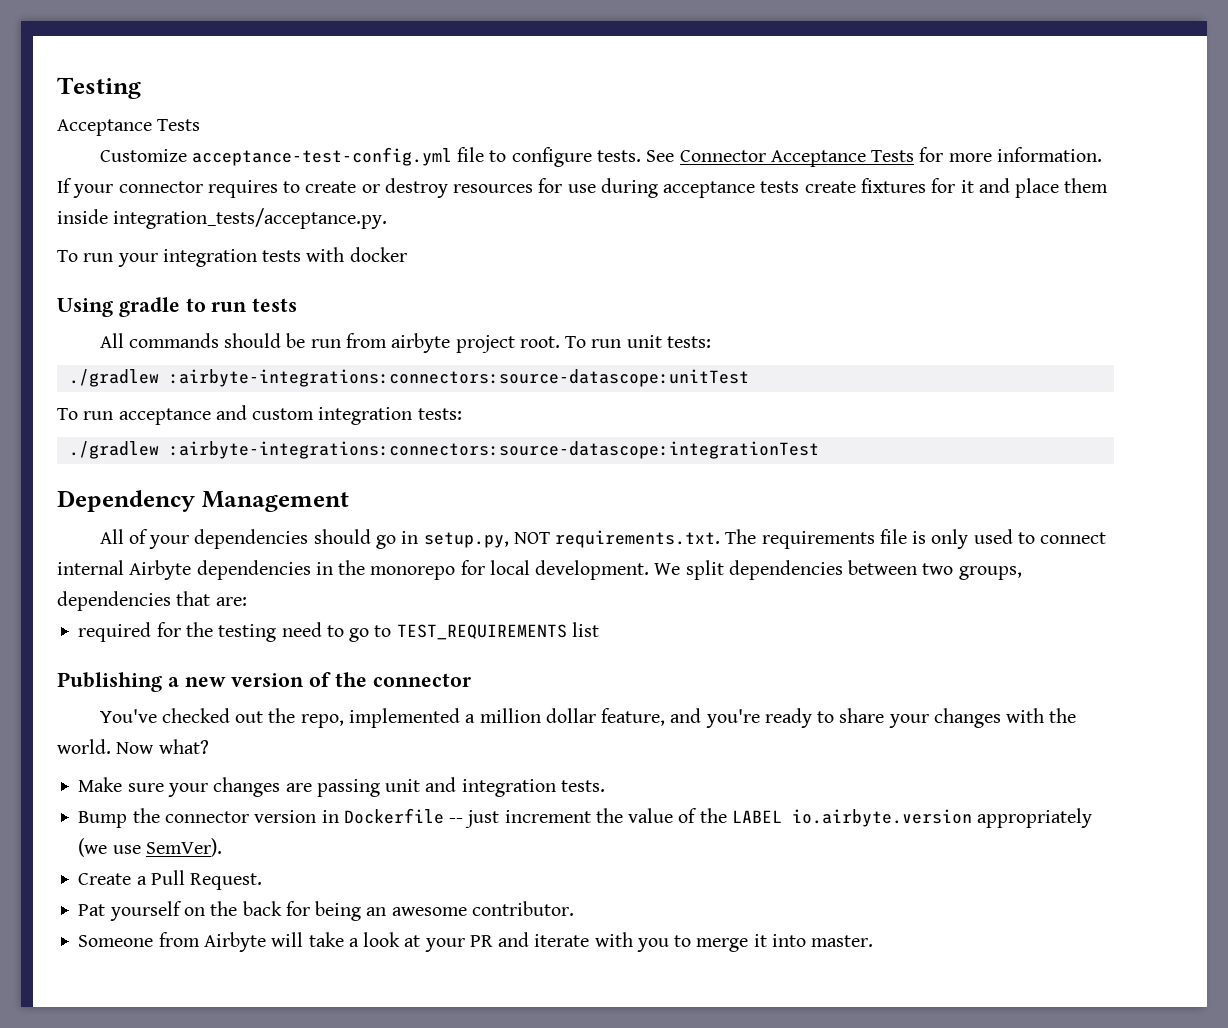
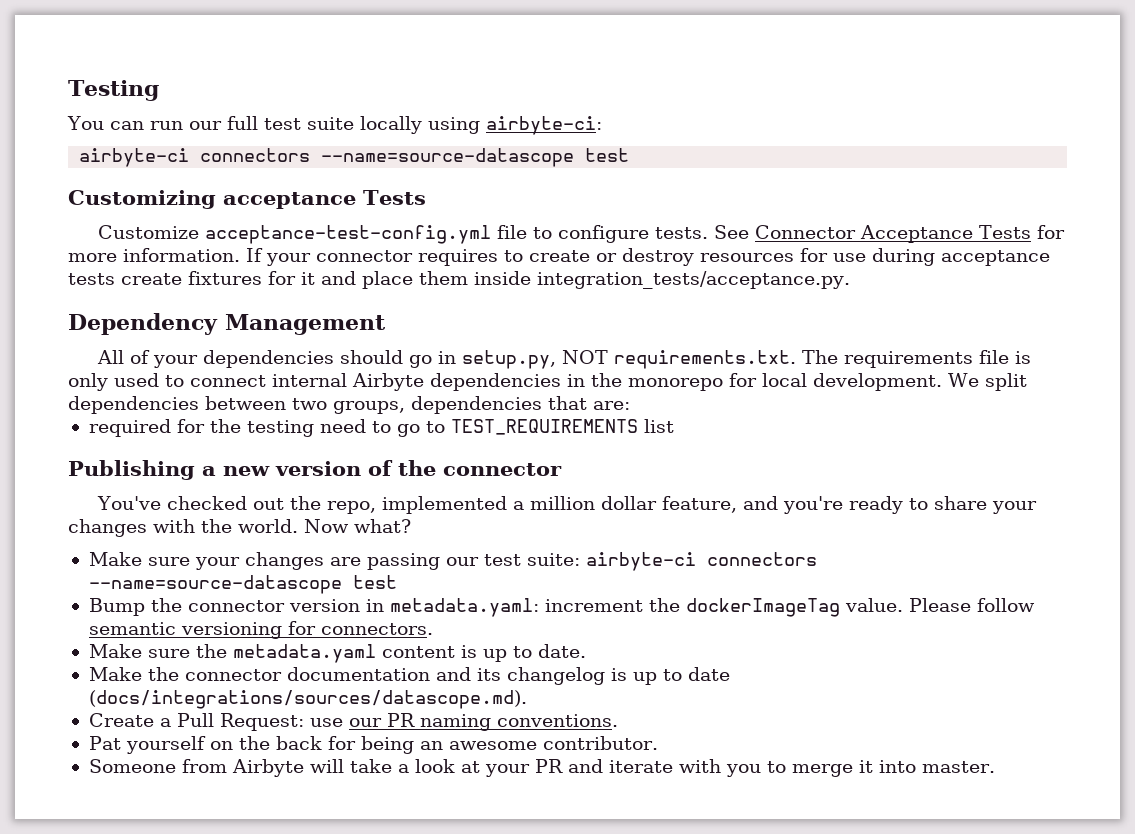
  Testing
- Acceptance Tests
+ You can run our full test suite locally using airbyte-ci:
+ airbyte-ci connectors --name=source-datascope test
+ Customizing acceptance Tests
- To run your integration tests with docker
- Using gradle to run tests
- All commands should be run from airbyte project root. To run unit tests:
- ./gradlew :airbyte-integrations:connectors:source-datascope:unitTest
- To run acceptance and custom integration tests:
- ./gradlew :airbyte-integrations:connectors:source-datascope:integrationTest
- Make sure your changes are passing unit and integration tests.
+ Make sure your changes are passing our test suite: airbyte-ci connectors --name=source-datascope test
- Bump the connector version in Dockerfile -- just increment the value of the LABEL io.airbyte.version appropriately (we use SemVer).
- Create a Pull Request.
+ Bump the connector version in metadata.yaml: increment the dockerImageTag value. Please follow semantic versioning for connectors.
+ Make sure the metadata.yaml content is up to date.
+ Make the connector documentation and its changelog is up to date (docs/integrations/sources/datascope.md).
+ Create a Pull Request: use our PR naming conventions.

